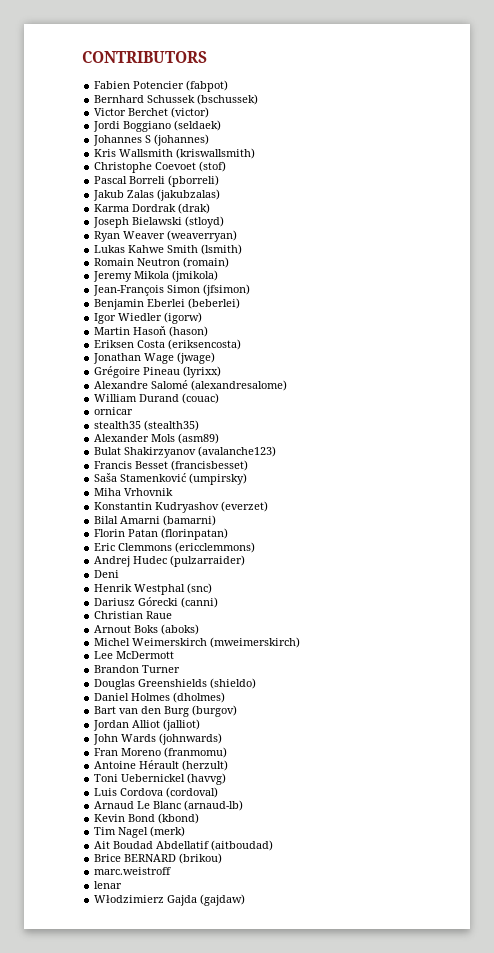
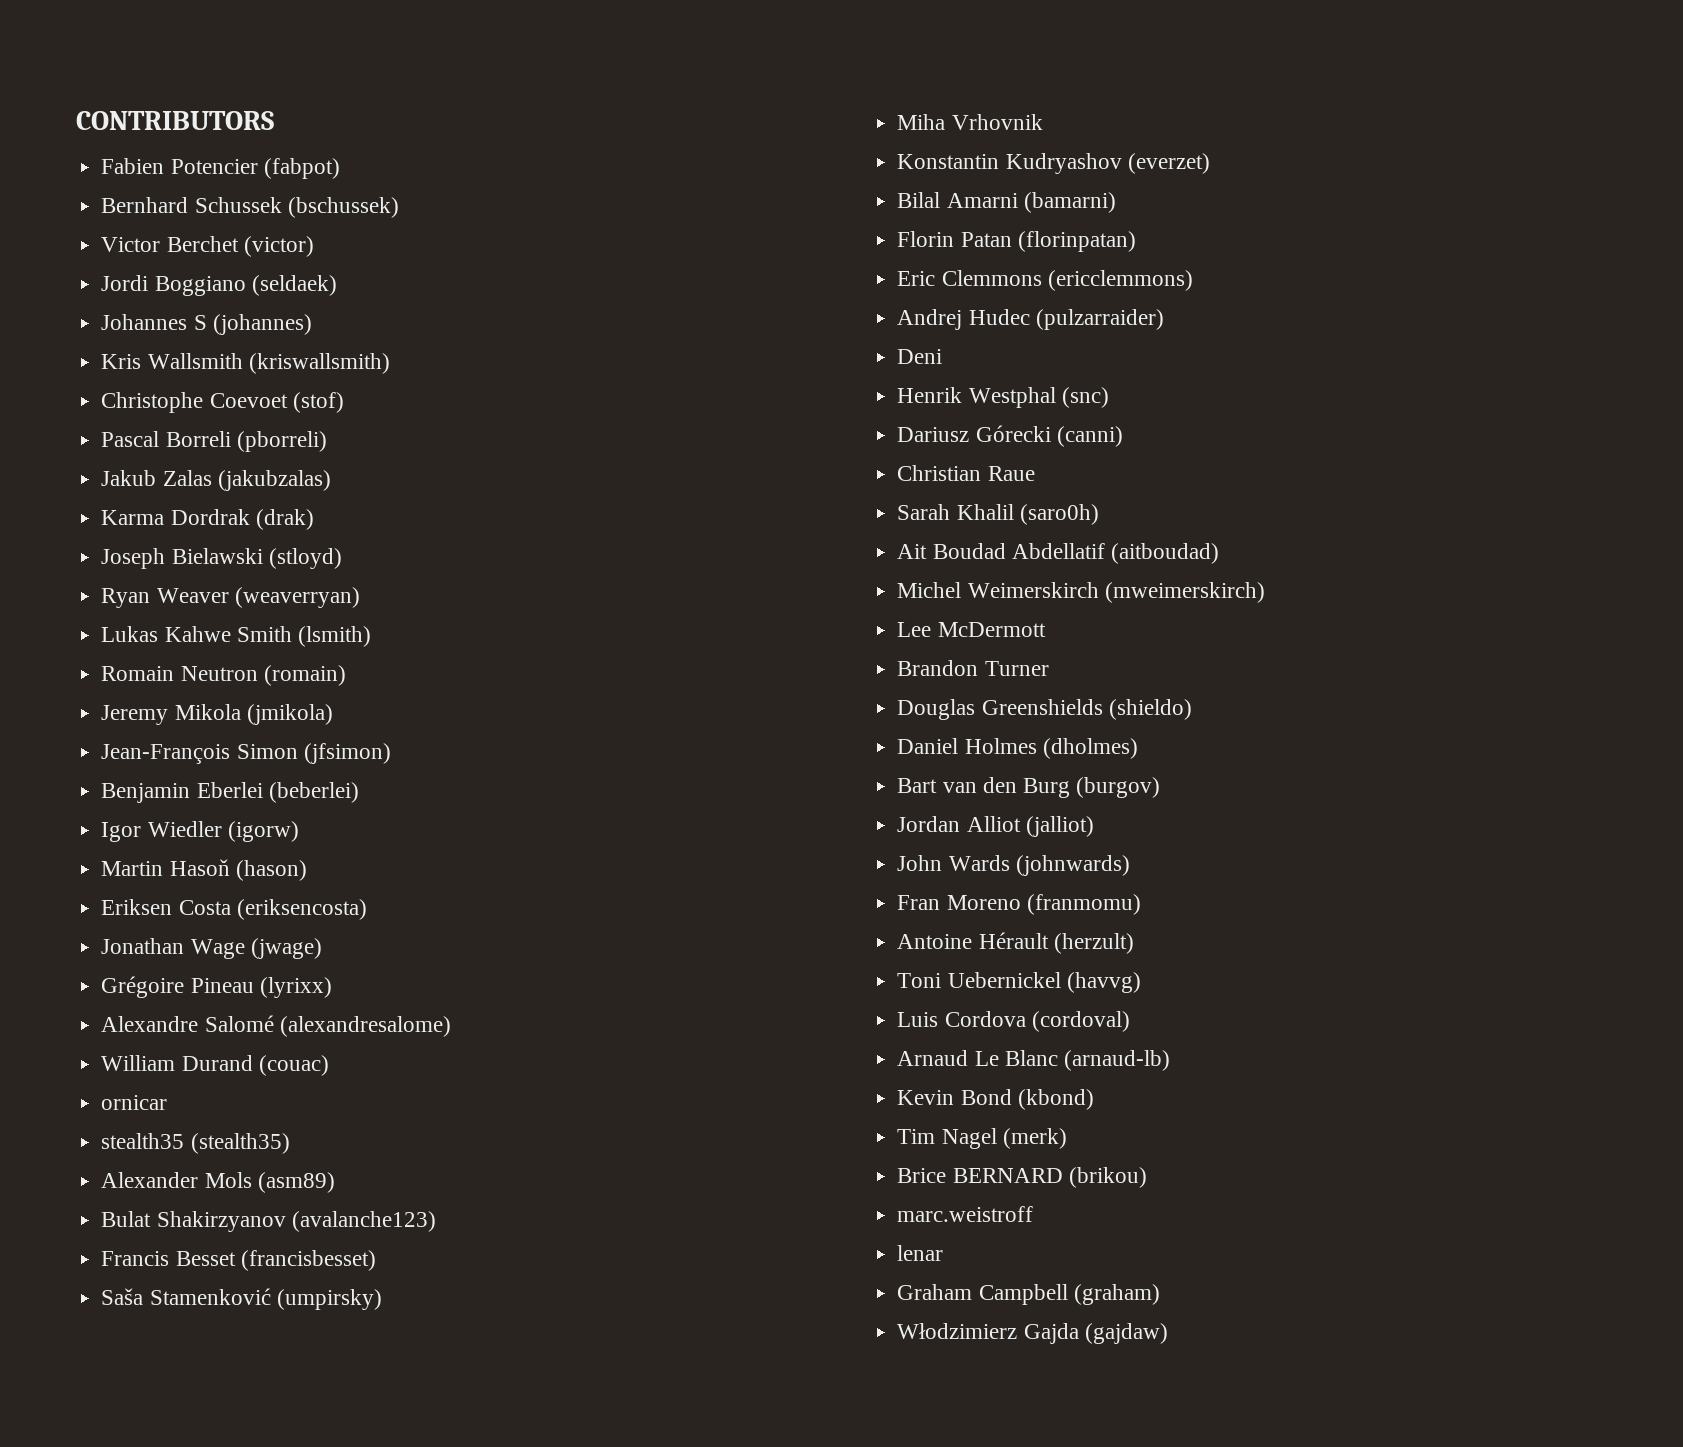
- Arnout Boks (aboks)
+ Sarah Khalil (saro0h)
+ Ait Boudad Abdellatif (aitboudad)
- Ait Boudad Abdellatif (aitboudad)
+ Graham Campbell (graham)

